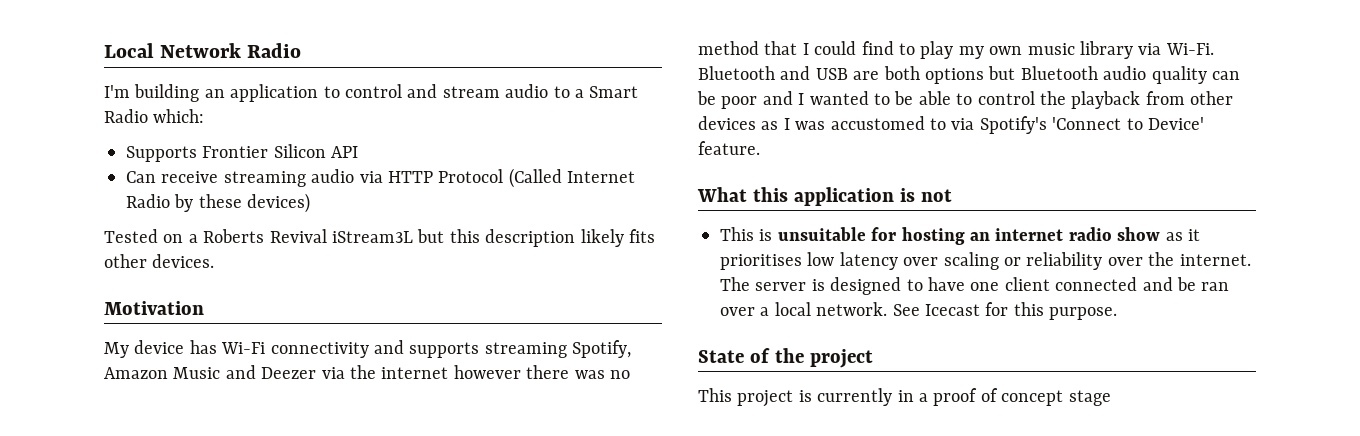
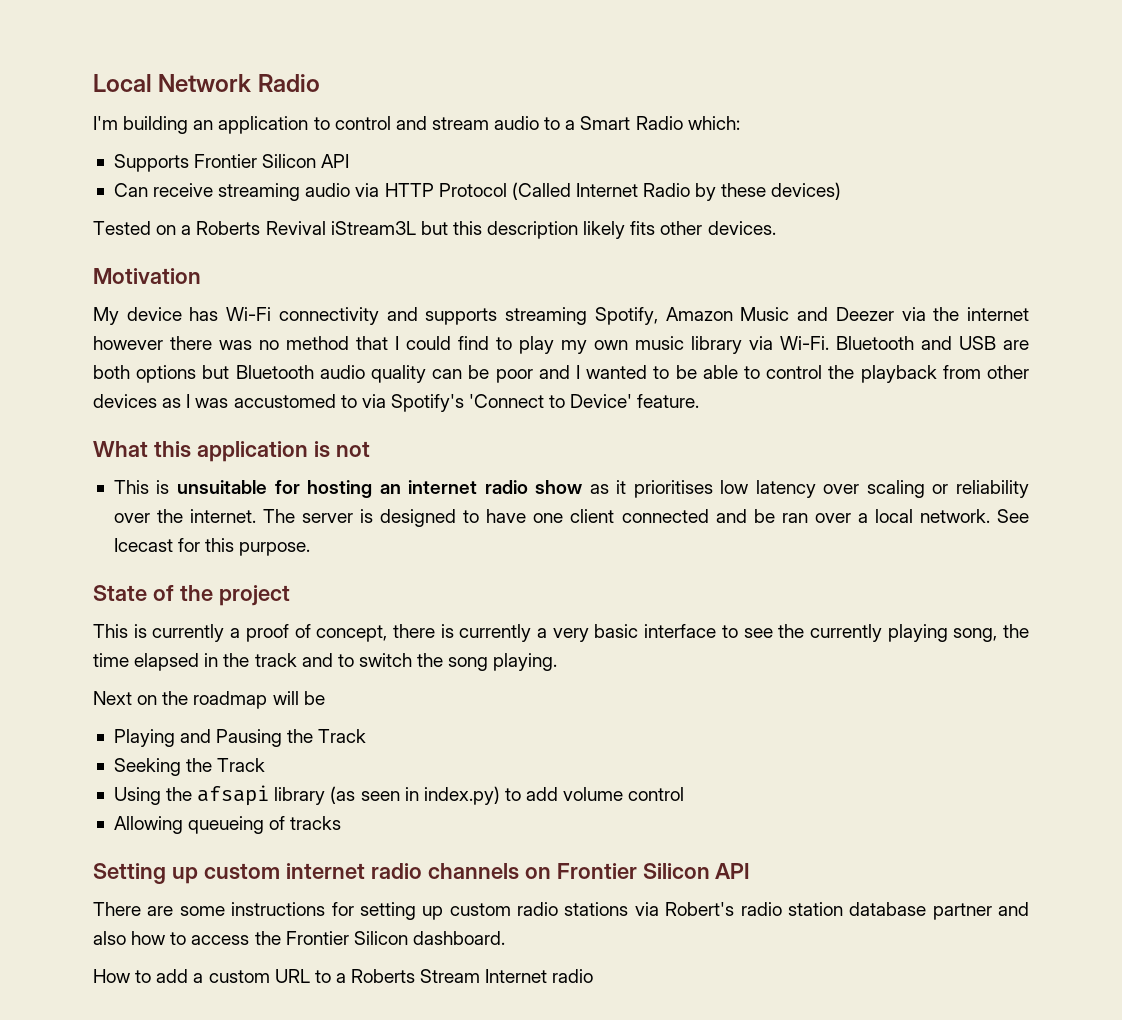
- This project is currently in a proof of concept stage
+ This is currently a proof of concept, there is currently a very basic interface to see the currently playing song, the time elapsed in the track and to switch the song playing.
+ Next on the roadmap will be
+ Playing and Pausing the Track
+ Seeking the Track
+ Using the afsapi library (as seen in index.py) to add volume control
+ Allowing queueing of tracks
+ Setting up custom internet radio channels on Frontier Silicon API
+ There are some instructions for setting up custom radio stations via Robert's radio station database partner and also how to access the Frontier Silicon dashboard.
+ How to add a custom URL to a Roberts Stream Internet radio

